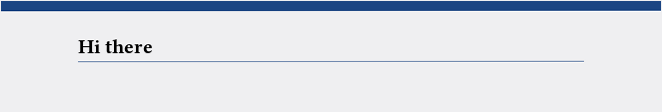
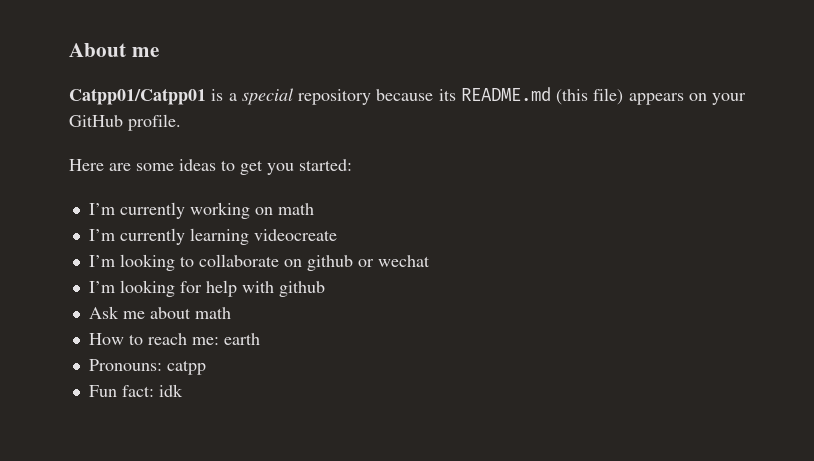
- Hi there
+ About me
+ Catpp01/Catpp01 is a special repository because its README.md (this file) appears on your GitHub profile.
+ Here are some ideas to get you started:
+ I’m currently working on math
+ I’m currently learning videocreate
+ I’m looking to collaborate on github or wechat
+ I’m looking for help with github
+ Ask me about math
+ How to reach me: earth
+ Pronouns: catpp
+ Fun fact: idk

